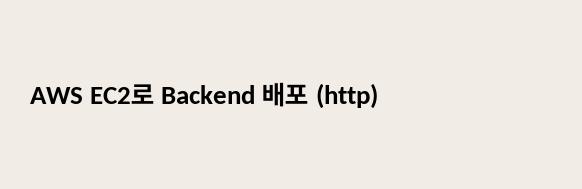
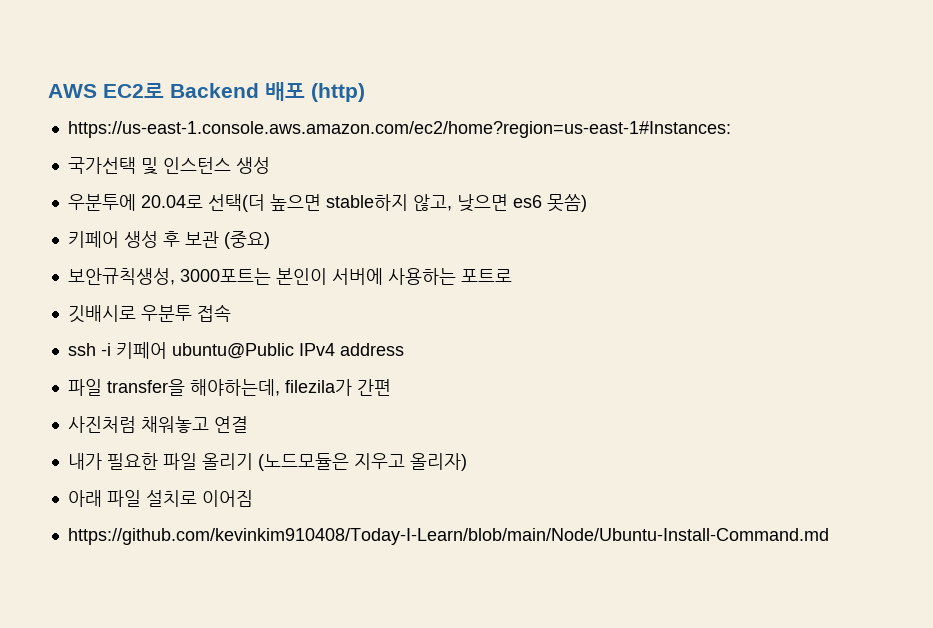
+ https://us-east-1.console.aws.amazon.com/ec2/home?region=us-east-1#Instances:
+ 국가선택 및 인스턴스 생성
+ 우분투에 20.04로 선택(더 높으면 stable하지 않고, 낮으면 es6 못씀)
+ 키페어 생성 후 보관 (중요)
+ 보안규칙생성, 3000포트는 본인이 서버에 사용하는 포트로
+ 깃배시로 우분투 접속
+ ssh -i 키페어 ubuntu@Public IPv4 address
+ 파일 transfer을 해야하는데, filezila가 간편
+ 사진처럼 채워놓고 연결
+ 내가 필요한 파일 올리기 (노드모듈은 지우고 올리자)
+ 아래 파일 설치로 이어짐
+ https://github.com/kevinkim910408/Today-I-Learn/blob/main/Node/Ubuntu-Install-Command.md

